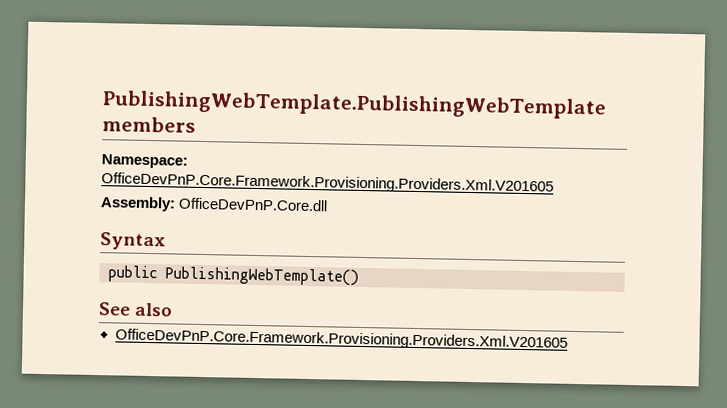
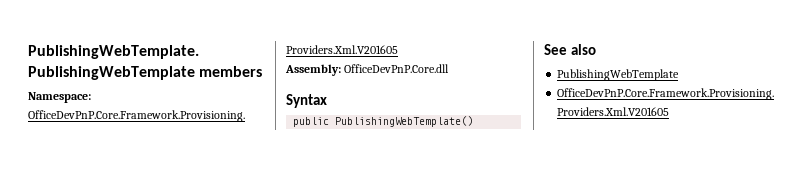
+ PublishingWebTemplate

